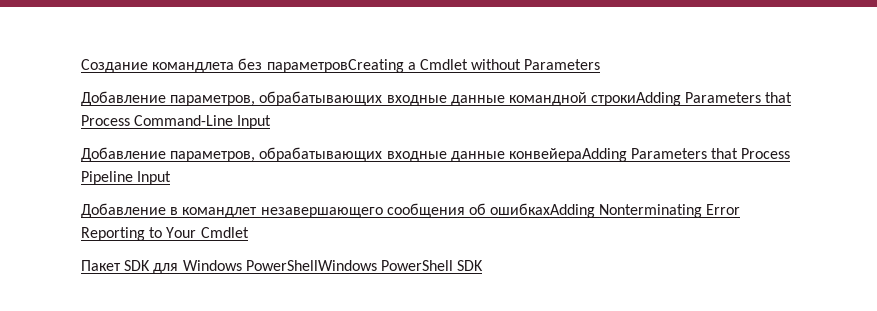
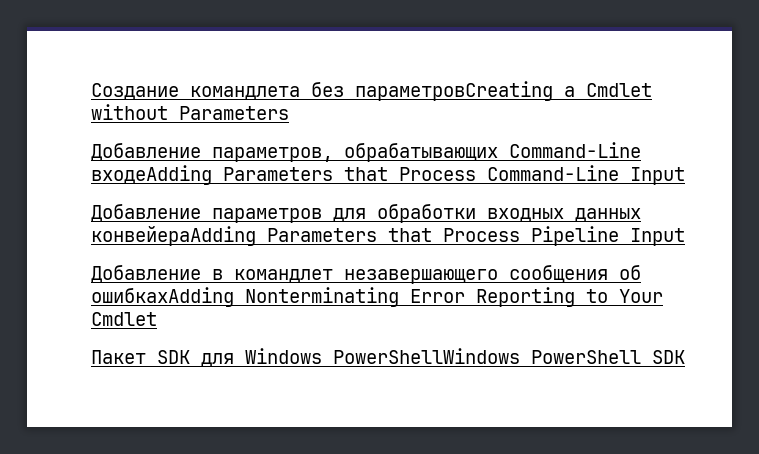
- Добавление параметров, обрабатывающих входные данные командной строкиAdding Parameters that Process Command-Line Input
+ Добавление параметров, обрабатывающих Command-Line входеAdding Parameters that Process Command-Line Input
- Добавление параметров, обрабатывающих входные данные конвейераAdding Parameters that Process Pipeline Input
+ Добавление параметров для обработки входных данных конвейераAdding Parameters that Process Pipeline Input

